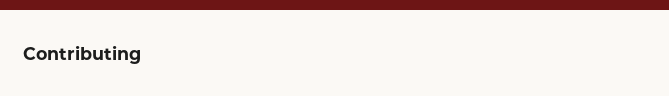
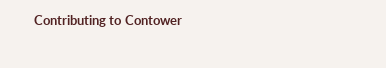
- Contributing
+ Contributing to Contower

